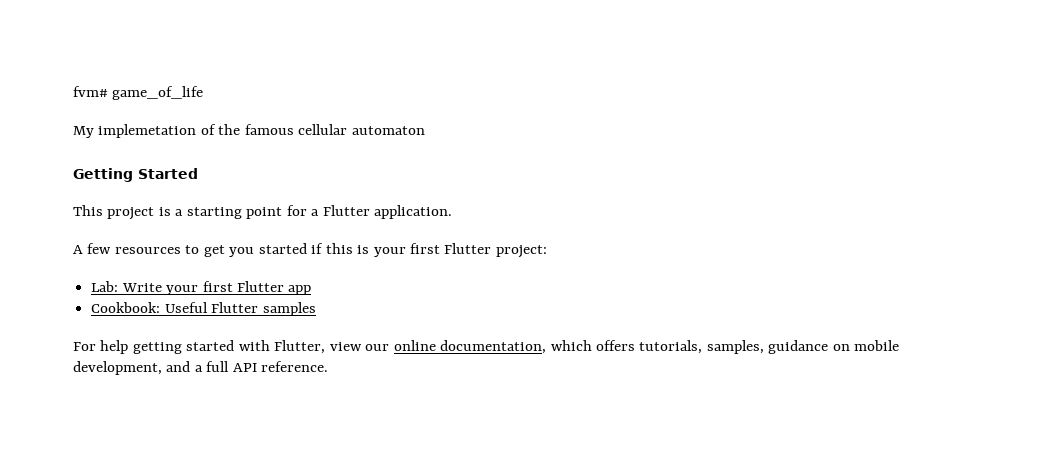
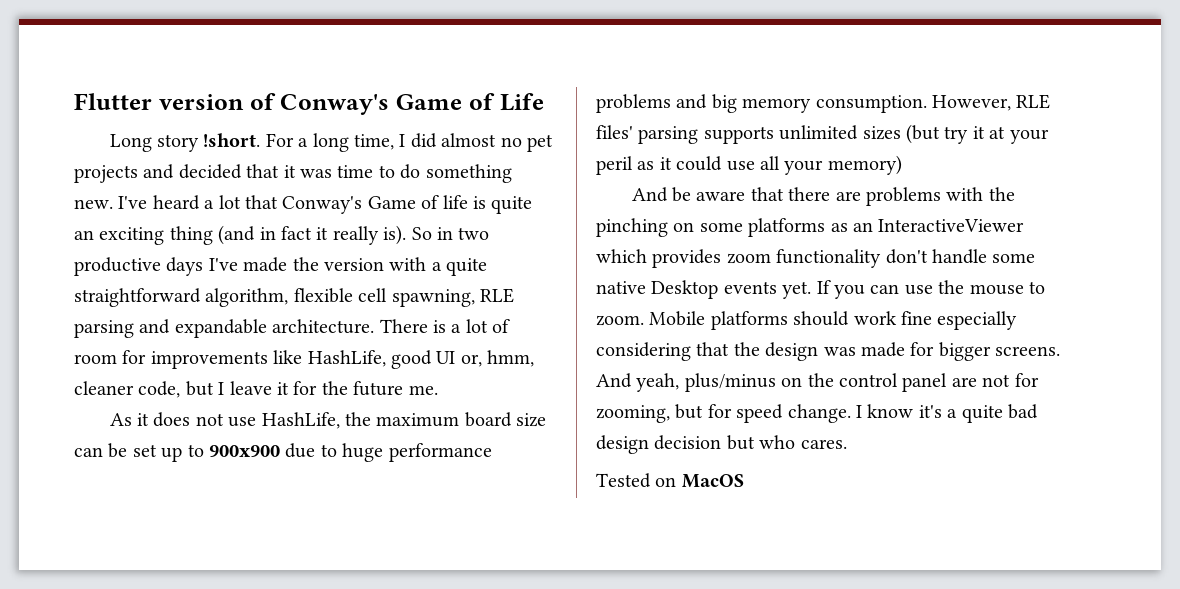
- fvm# game_of_life
- My implemetation of the famous cellular automaton
- Getting Started
- This project is a starting point for a Flutter application.
- A few resources to get you started if this is your first Flutter project:
- Lab: Write your first Flutter app
- Cookbook: Useful Flutter samples
- For help getting started with Flutter, view our online documentation, which offers tutorials, samples, guidance on mobile development, and a full API reference.
+ Flutter version of Conway's Game of Life
+ Long story !short. For a long time, I did almost no pet projects and decided that it was time to do something new. I've heard a lot that Conway's Game of life is quite an exciting thing (and in fact it really is). So in two productive days I've made the version with a quite straightforward algorithm, flexible cell spawning, RLE parsing and expandable architecture. There is a lot of room for improvements like HashLife, good UI or, hmm, cleaner code, but I leave it for the future me.
+ As it does not use HashLife, the maximum board size can be set up to 900x900 due to huge performance problems and big memory consumption. However, RLE files' parsing supports unlimited sizes (but try it at your peril as it could use all your memory)
+ And be aware that there are problems with the pinching on some platforms as an InteractiveViewer which provides zoom functionality don't handle some native Desktop events yet. If you can use the mouse to zoom. Mobile platforms should work fine especially considering that the design was made for bigger screens. And yeah, plus/minus on the control panel are not for zooming, but for speed change. I know it's a quite bad design decision but who cares.
+ Tested on MacOS

